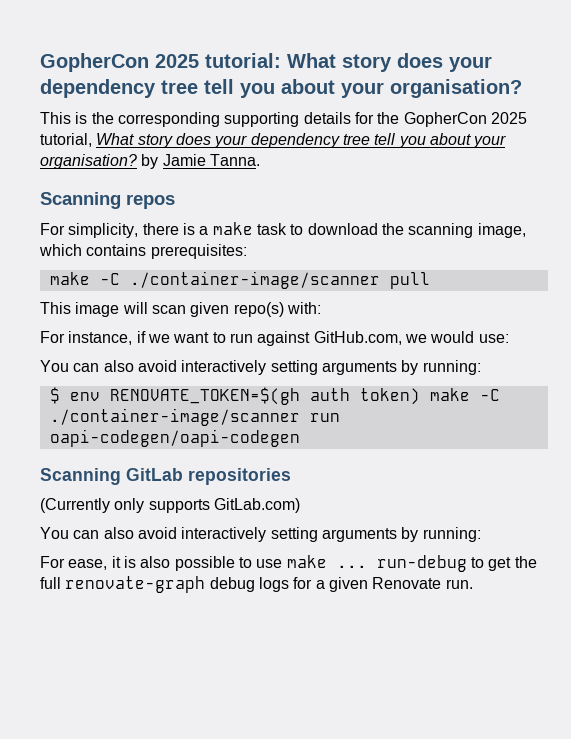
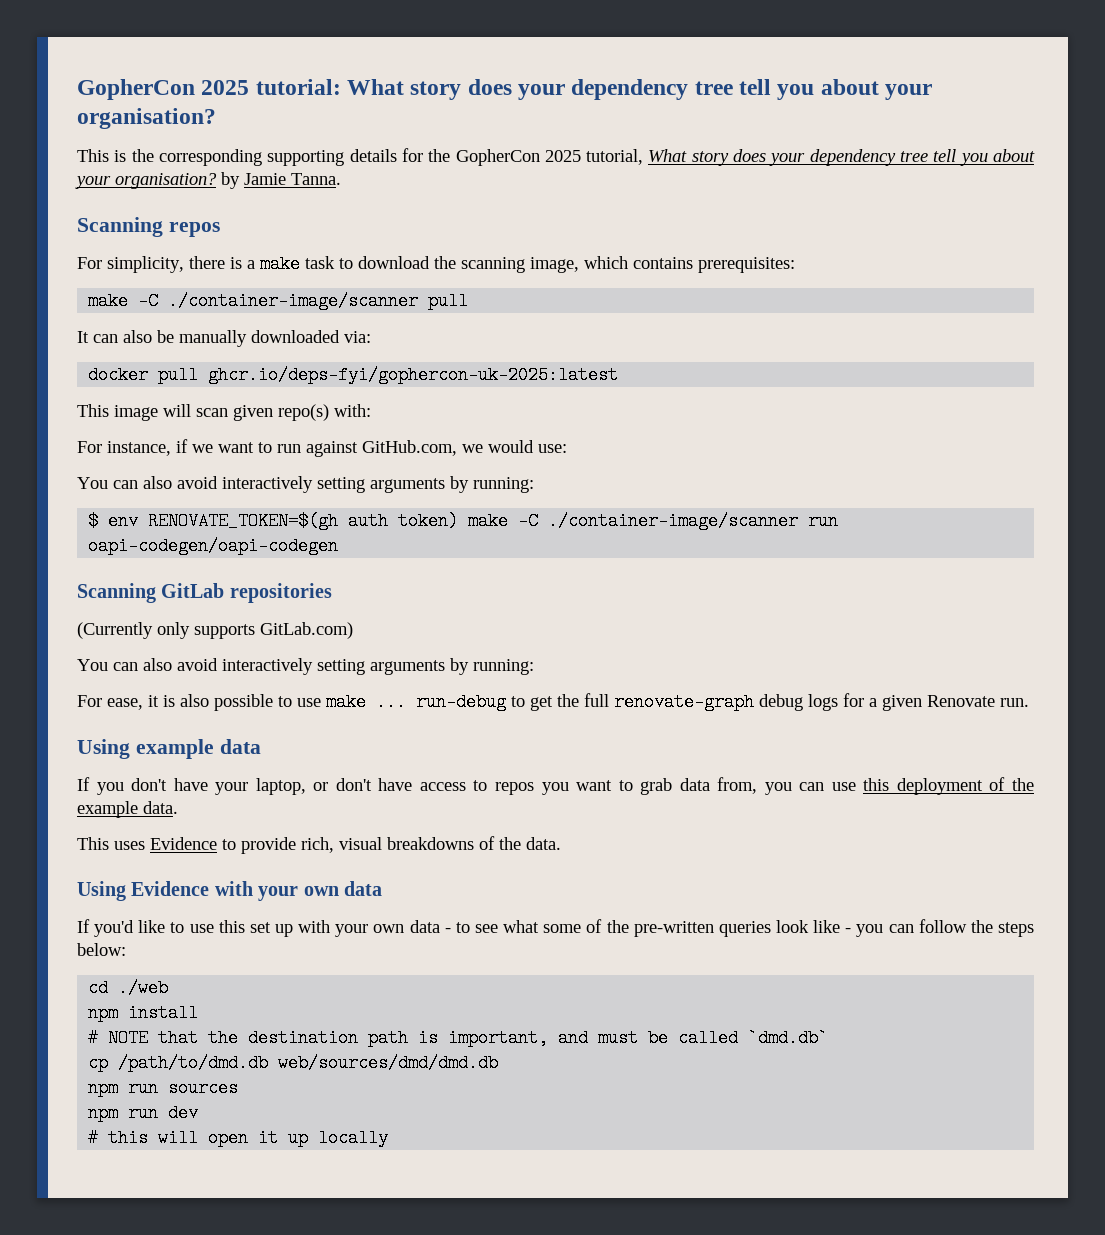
+ It can also be manually downloaded via:
+ docker pull ghcr.io/deps-fyi/gophercon-uk-2025:latest
+ Using example data
+ If you don't have your laptop, or don't have access to repos you want to grab data from, you can use this deployment of the example data.
+ This uses Evidence to provide rich, visual breakdowns of the data.
+ Using Evidence with your own data
+ If you'd like to use this set up with your own data - to see what some of the pre-written queries look like - you can follow the steps below:
+ cd ./web
+ npm install
+ # NOTE that the destination path is important, and must be called `dmd.db`
+ cp /path/to/dmd.db web/sources/dmd/dmd.db
+ npm run sources
+ npm run dev
+ # this will open it up locally

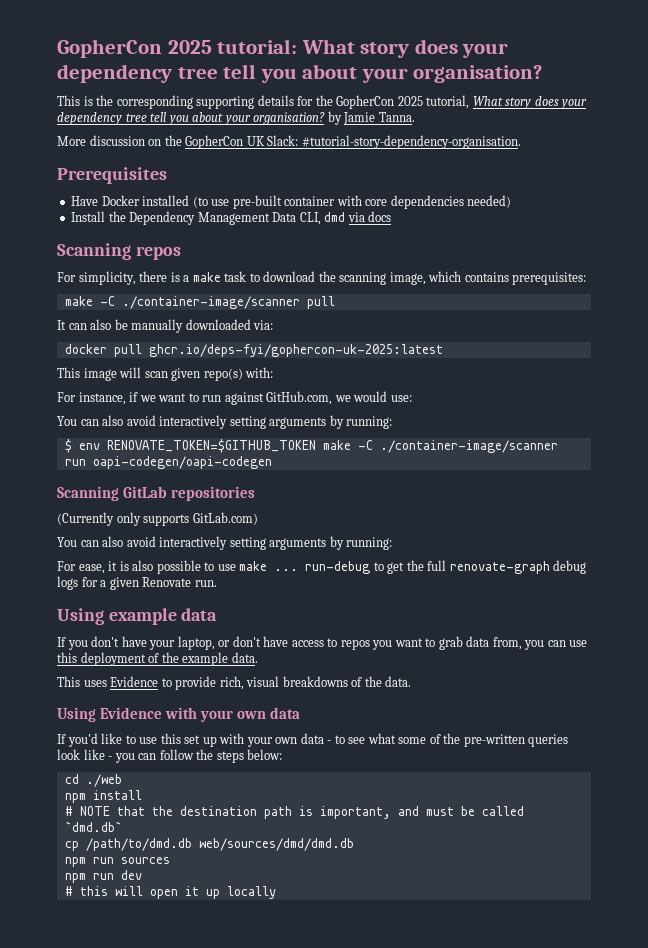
+ More discussion on the GopherCon UK Slack: #tutorial-story-dependency-organisation.
+ Prerequisites
+ Have Docker installed (to use pre-built container with core dependencies needed)
+ Install the Dependency Management Data CLI, dmd via docs
- $ env RENOVATE_TOKEN=$(gh auth token) make -C ./container-image/scanner run oapi-codegen/oapi-codegen
+ $ env RENOVATE_TOKEN=$GITHUB_TOKEN make -C ./container-image/scanner run oapi-codegen/oapi-codegen

